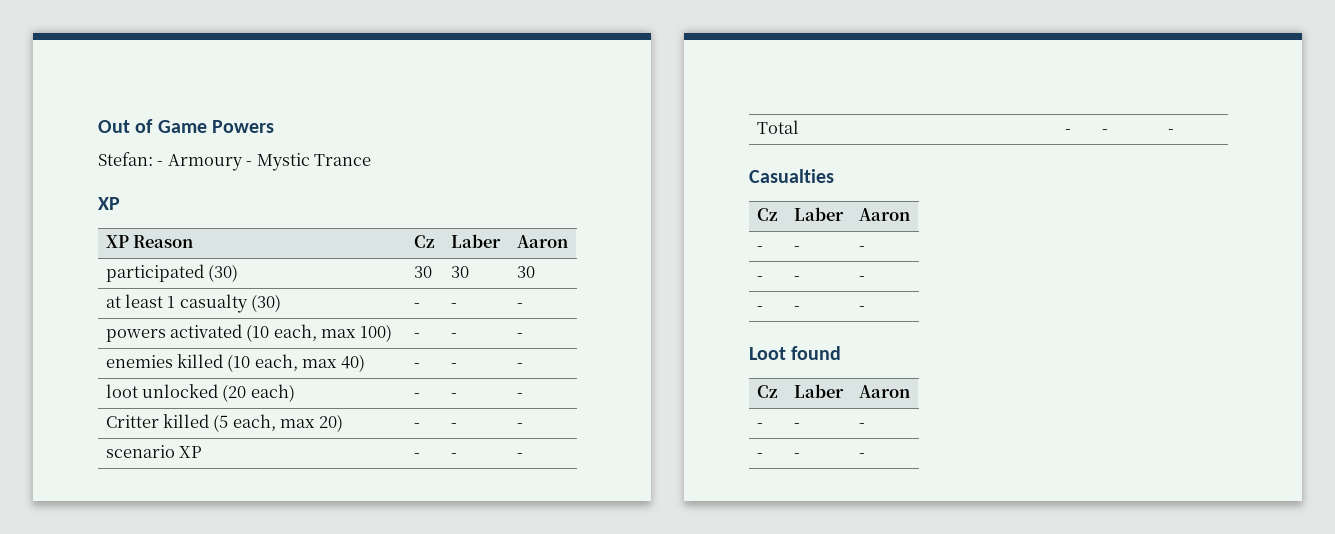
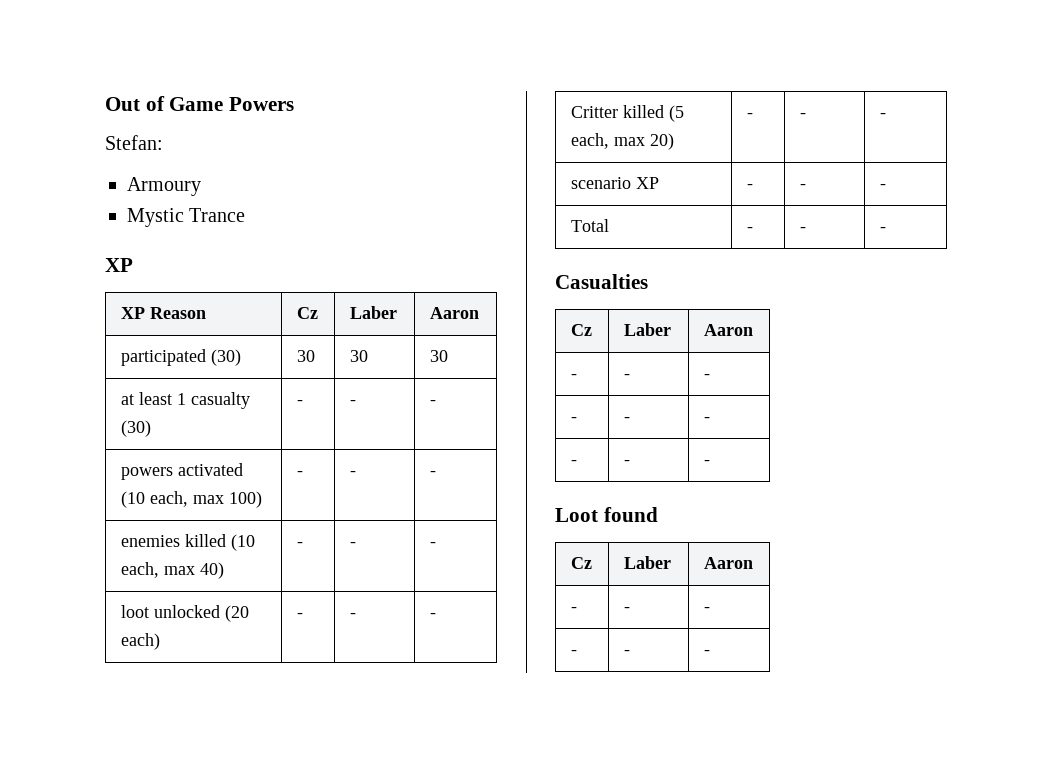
- Stefan: - Armoury - Mystic Trance
+ Stefan:
+ Armoury
+ Mystic Trance

